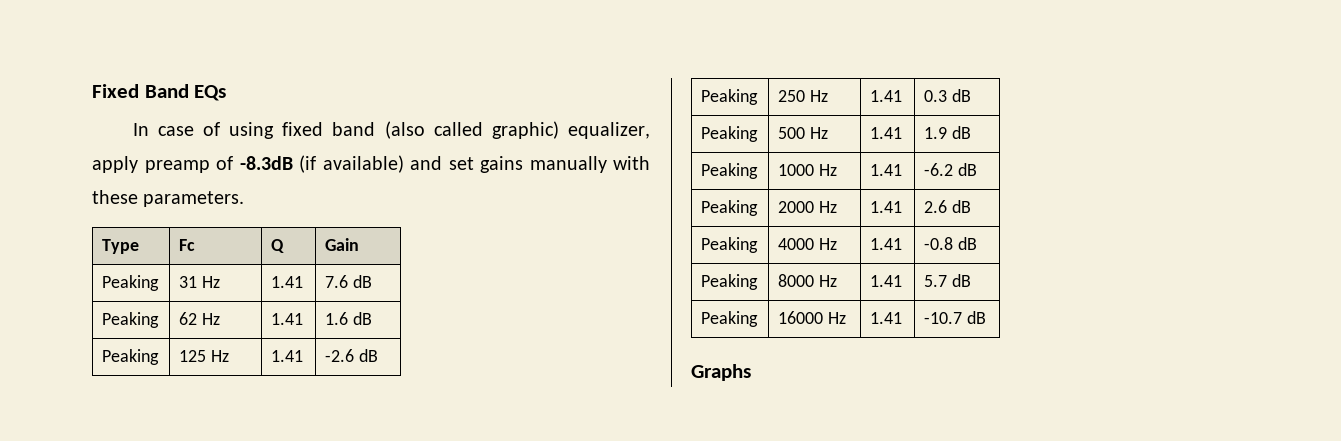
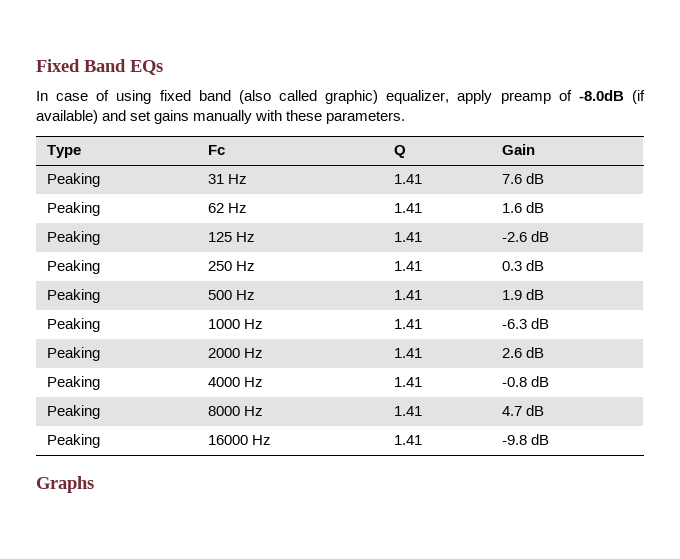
- In case of using fixed band (also called graphic) equalizer, apply preamp of -8.3dB (if available) and set gains manually with these parameters.
+ In case of using fixed band (also called graphic) equalizer, apply preamp of -8.0dB (if available) and set gains manually with these parameters.
- Peaking | 1000 Hz | 1.41 | -6.2 dB
+ Peaking | 1000 Hz | 1.41 | -6.3 dB
- Peaking | 8000 Hz | 1.41 | 5.7 dB
+ Peaking | 8000 Hz | 1.41 | 4.7 dB
- Peaking | 16000 Hz | 1.41 | -10.7 dB
+ Peaking | 16000 Hz | 1.41 | -9.8 dB

